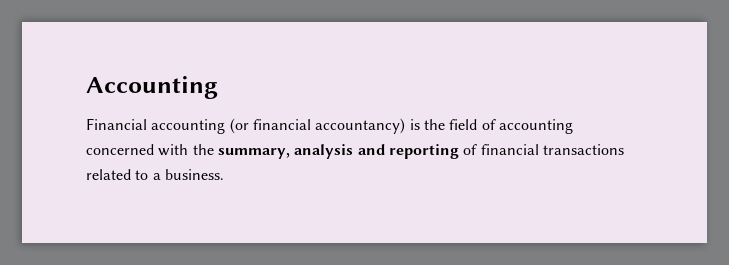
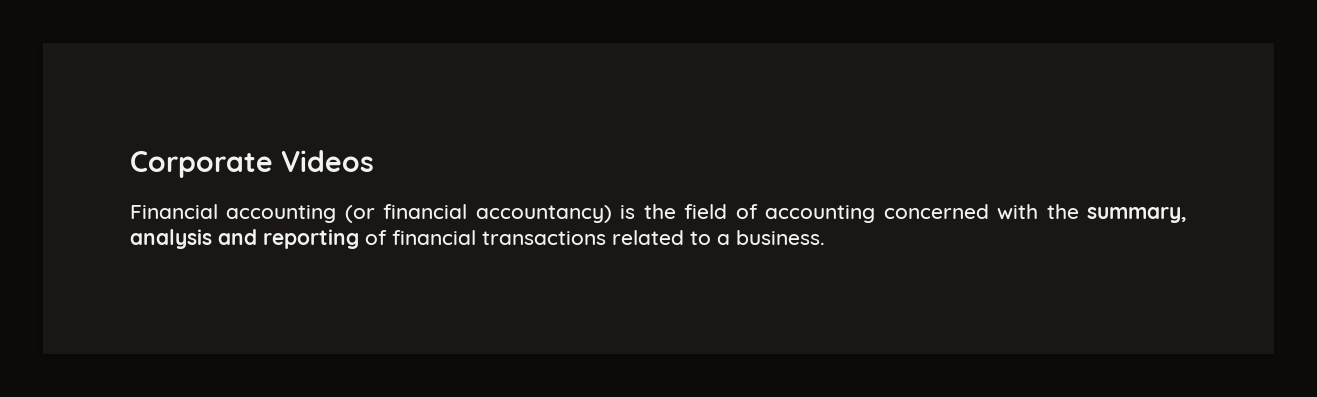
- Accounting
+ Corporate Videos

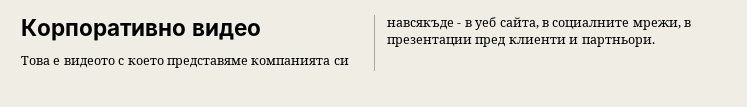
- Corporate Videos
- Financial accounting (or financial accountancy) is the field of accounting concerned with the summary, analysis and reporting of financial transactions related to a business.
+ Корпоративно видео
+ Това е видеото с което представяме компанията си навсякъде - в уеб сайта, в социалните мрежи, в презентации пред клиенти и партньори.

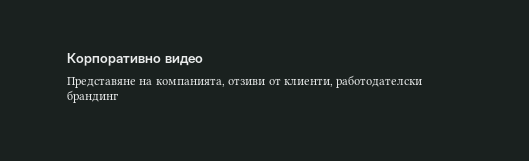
- Това е видеото с което представяме компанията си навсякъде - в уеб сайта, в социалните мрежи, в презентации пред клиенти и партньори.
+ Представяне на компанията, отзиви от клиенти, работодателски брандинг

